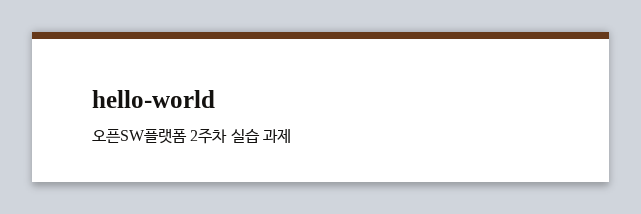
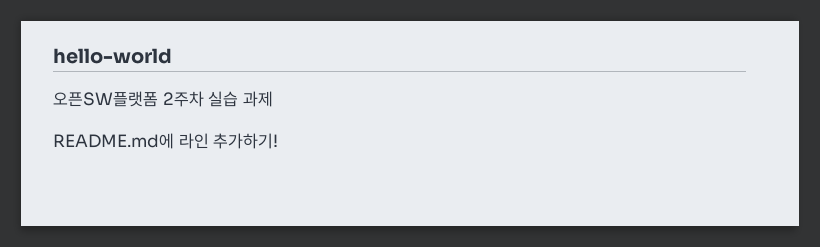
+ README.md에 라인 추가하기!

